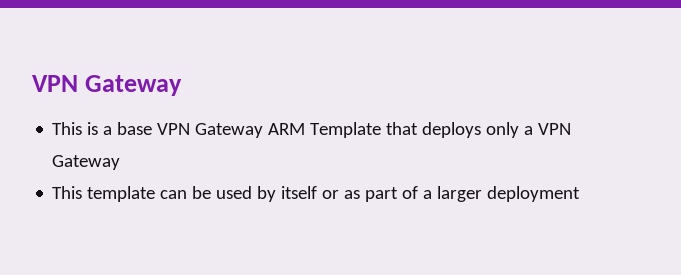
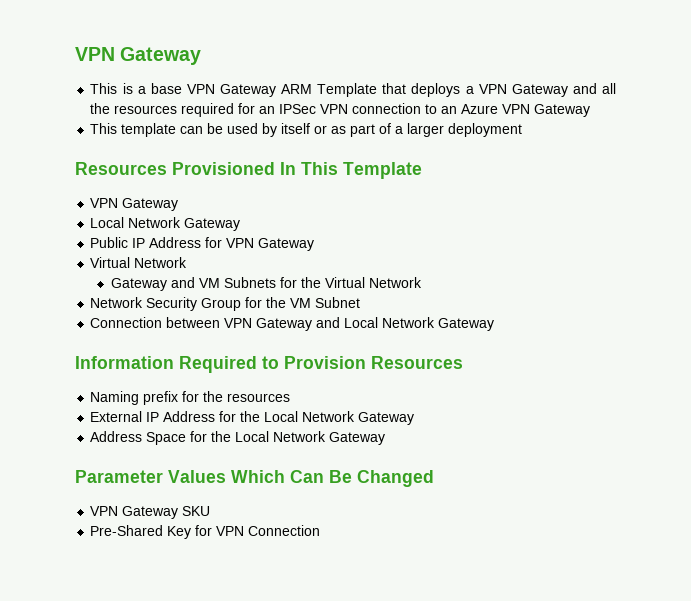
- This is a base VPN Gateway ARM Template that deploys only a VPN Gateway
+ This is a base VPN Gateway ARM Template that deploys a VPN Gateway and all the resources required for an IPSec VPN connection to an Azure VPN Gateway
+ Resources Provisioned In This Template
+ VPN Gateway
+ Local Network Gateway
+ Public IP Address for VPN Gateway
+ Virtual Network
+ Gateway and VM Subnets for the Virtual Network
+ Network Security Group for the VM Subnet
+ Connection between VPN Gateway and Local Network Gateway
+ Information Required to Provision Resources
+ Naming prefix for the resources
+ External IP Address for the Local Network Gateway
+ Address Space for the Local Network Gateway
+ Parameter Values Which Can Be Changed
+ VPN Gateway SKU
+ Pre-Shared Key for VPN Connection

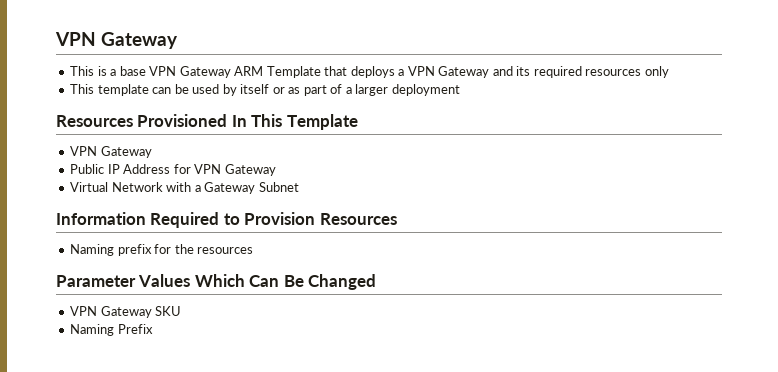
- This is a base VPN Gateway ARM Template that deploys a VPN Gateway and all the resources required for an IPSec VPN connection to an Azure VPN Gateway
+ This is a base VPN Gateway ARM Template that deploys a VPN Gateway and its required resources only
  Resources Provisioned In This Template
  VPN Gateway
- Local Network Gateway
  Public IP Address for VPN Gateway
- Virtual Network
- Gateway and VM Subnets for the Virtual Network
- Network Security Group for the VM Subnet
- Connection between VPN Gateway and Local Network Gateway
+ Virtual Network with a Gateway Subnet
- External IP Address for the Local Network Gateway
- Address Space for the Local Network Gateway
- Pre-Shared Key for VPN Connection
+ Naming Prefix

